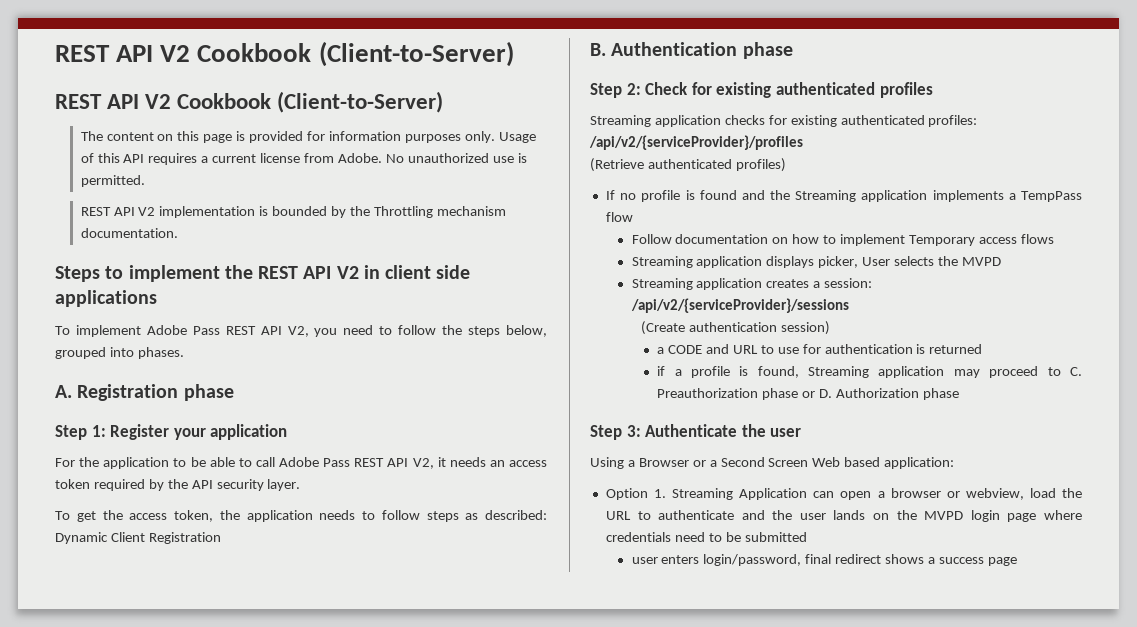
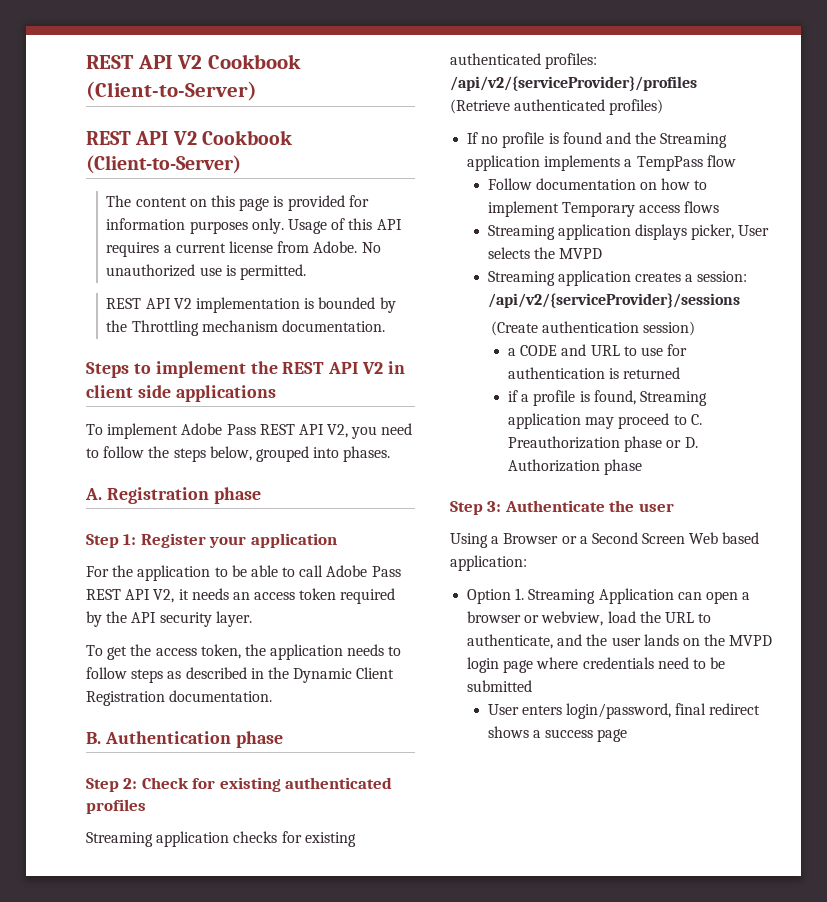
- To get the access token, the application needs to follow steps as described: Dynamic Client Registration
+ To get the access token, the application needs to follow steps as described in the Dynamic Client Registration documentation.
- Option 1. Streaming Application can open a browser or webview, load the URL to authenticate and the user lands on the MVPD login page where credentials need to be submitted
+ Option 1. Streaming Application can open a browser or webview, load the URL to authenticate, and the user lands on the MVPD login page where credentials need to be submitted
- user enters login/password, final redirect shows a success page
+ User enters login/password, final redirect shows a success page

